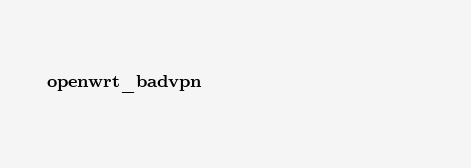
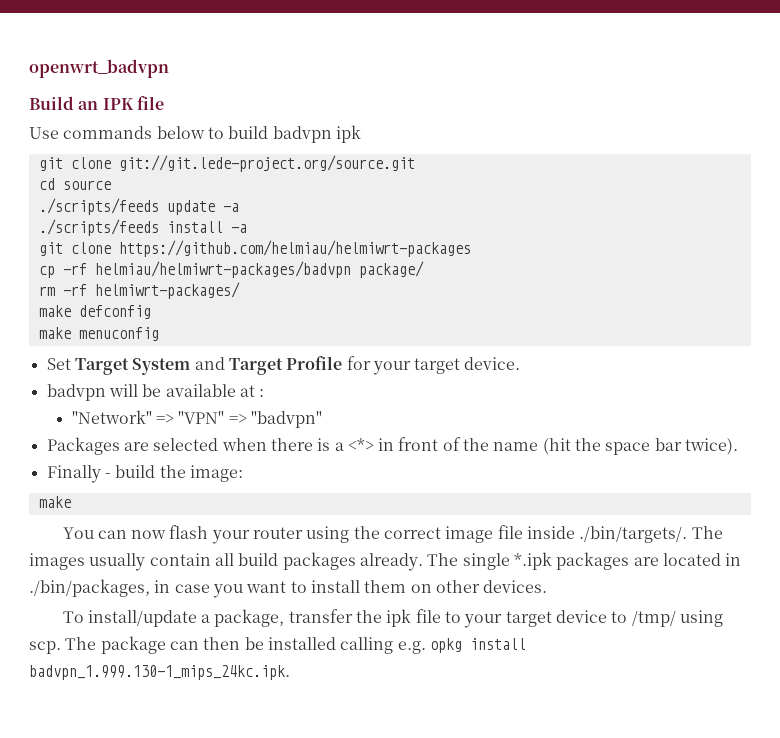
+ Build an IPK file
+ Use commands below to build badvpn ipk
+ git clone git://git.lede-project.org/source.git
+ cd source
+ ./scripts/feeds update -a
+ ./scripts/feeds install -a
+ git clone https://github.com/helmiau/helmiwrt-packages
+ cp -rf helmiau/helmiwrt-packages/badvpn package/
+ rm -rf helmiwrt-packages/
+ make defconfig
+ make menuconfig
+ Set Target System and Target Profile for your target device.
+ badvpn will be available at :
+ "Network" => "VPN" => "badvpn"
+ Packages are selected when there is a <*> in front of the name (hit the space bar twice).
+ Finally - build the image:
+ make
+ You can now flash your router using the correct image file inside ./bin/targets/. The images usually contain all build packages already. The single *.ipk packages are located in ./bin/packages, in case you want to install them on other devices.
+ To install/update a package, transfer the ipk file to your target device to /tmp/ using scp. The package can then be installed calling e.g. opkg install badvpn_1.999.130-1_mips_24kc.ipk.

